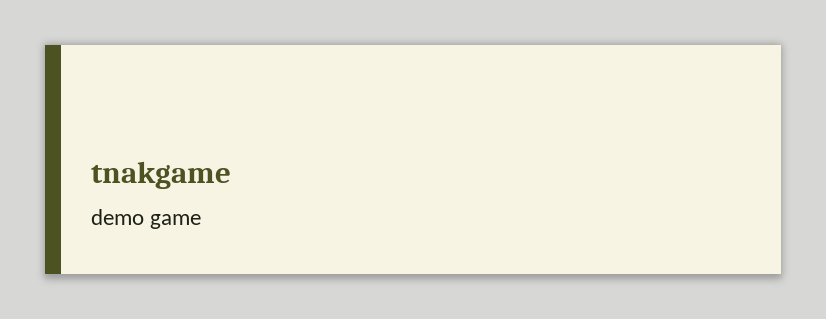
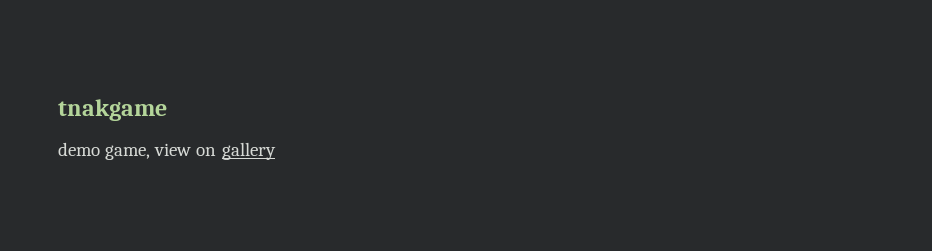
- demo game
+ demo game, view on gallery

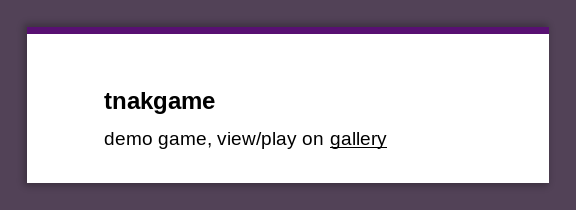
- demo game, view on gallery
+ demo game, view/play on gallery

